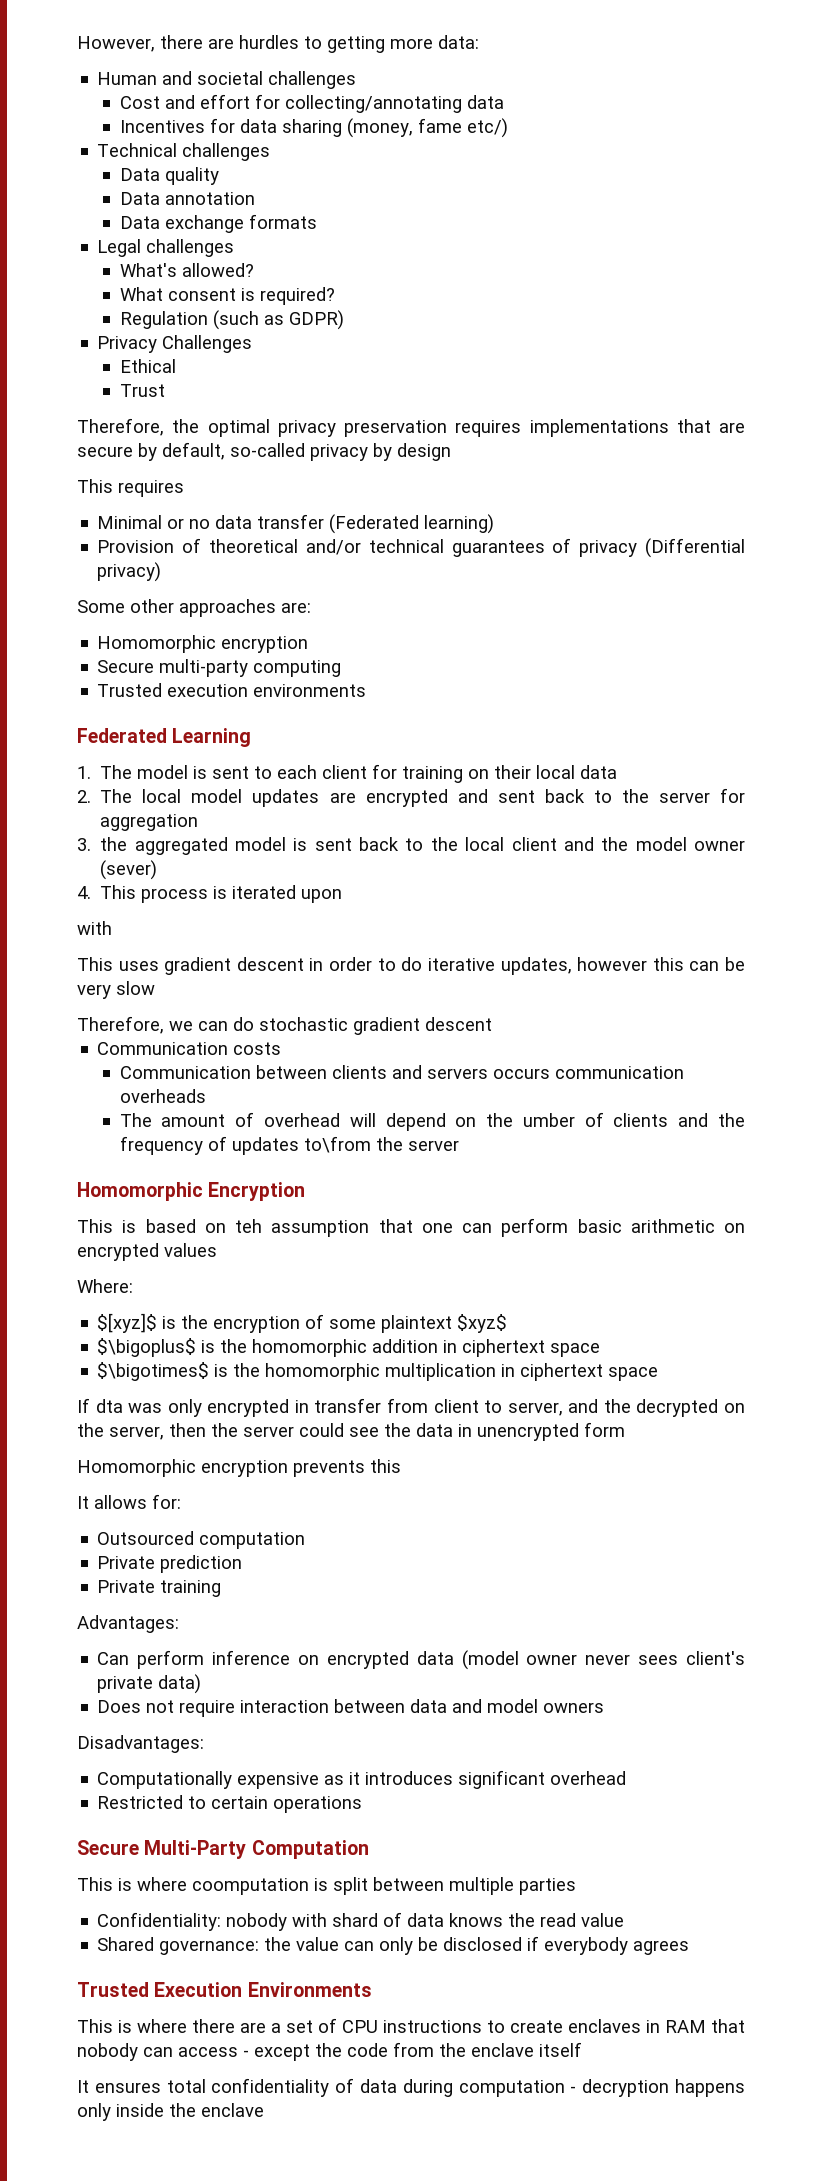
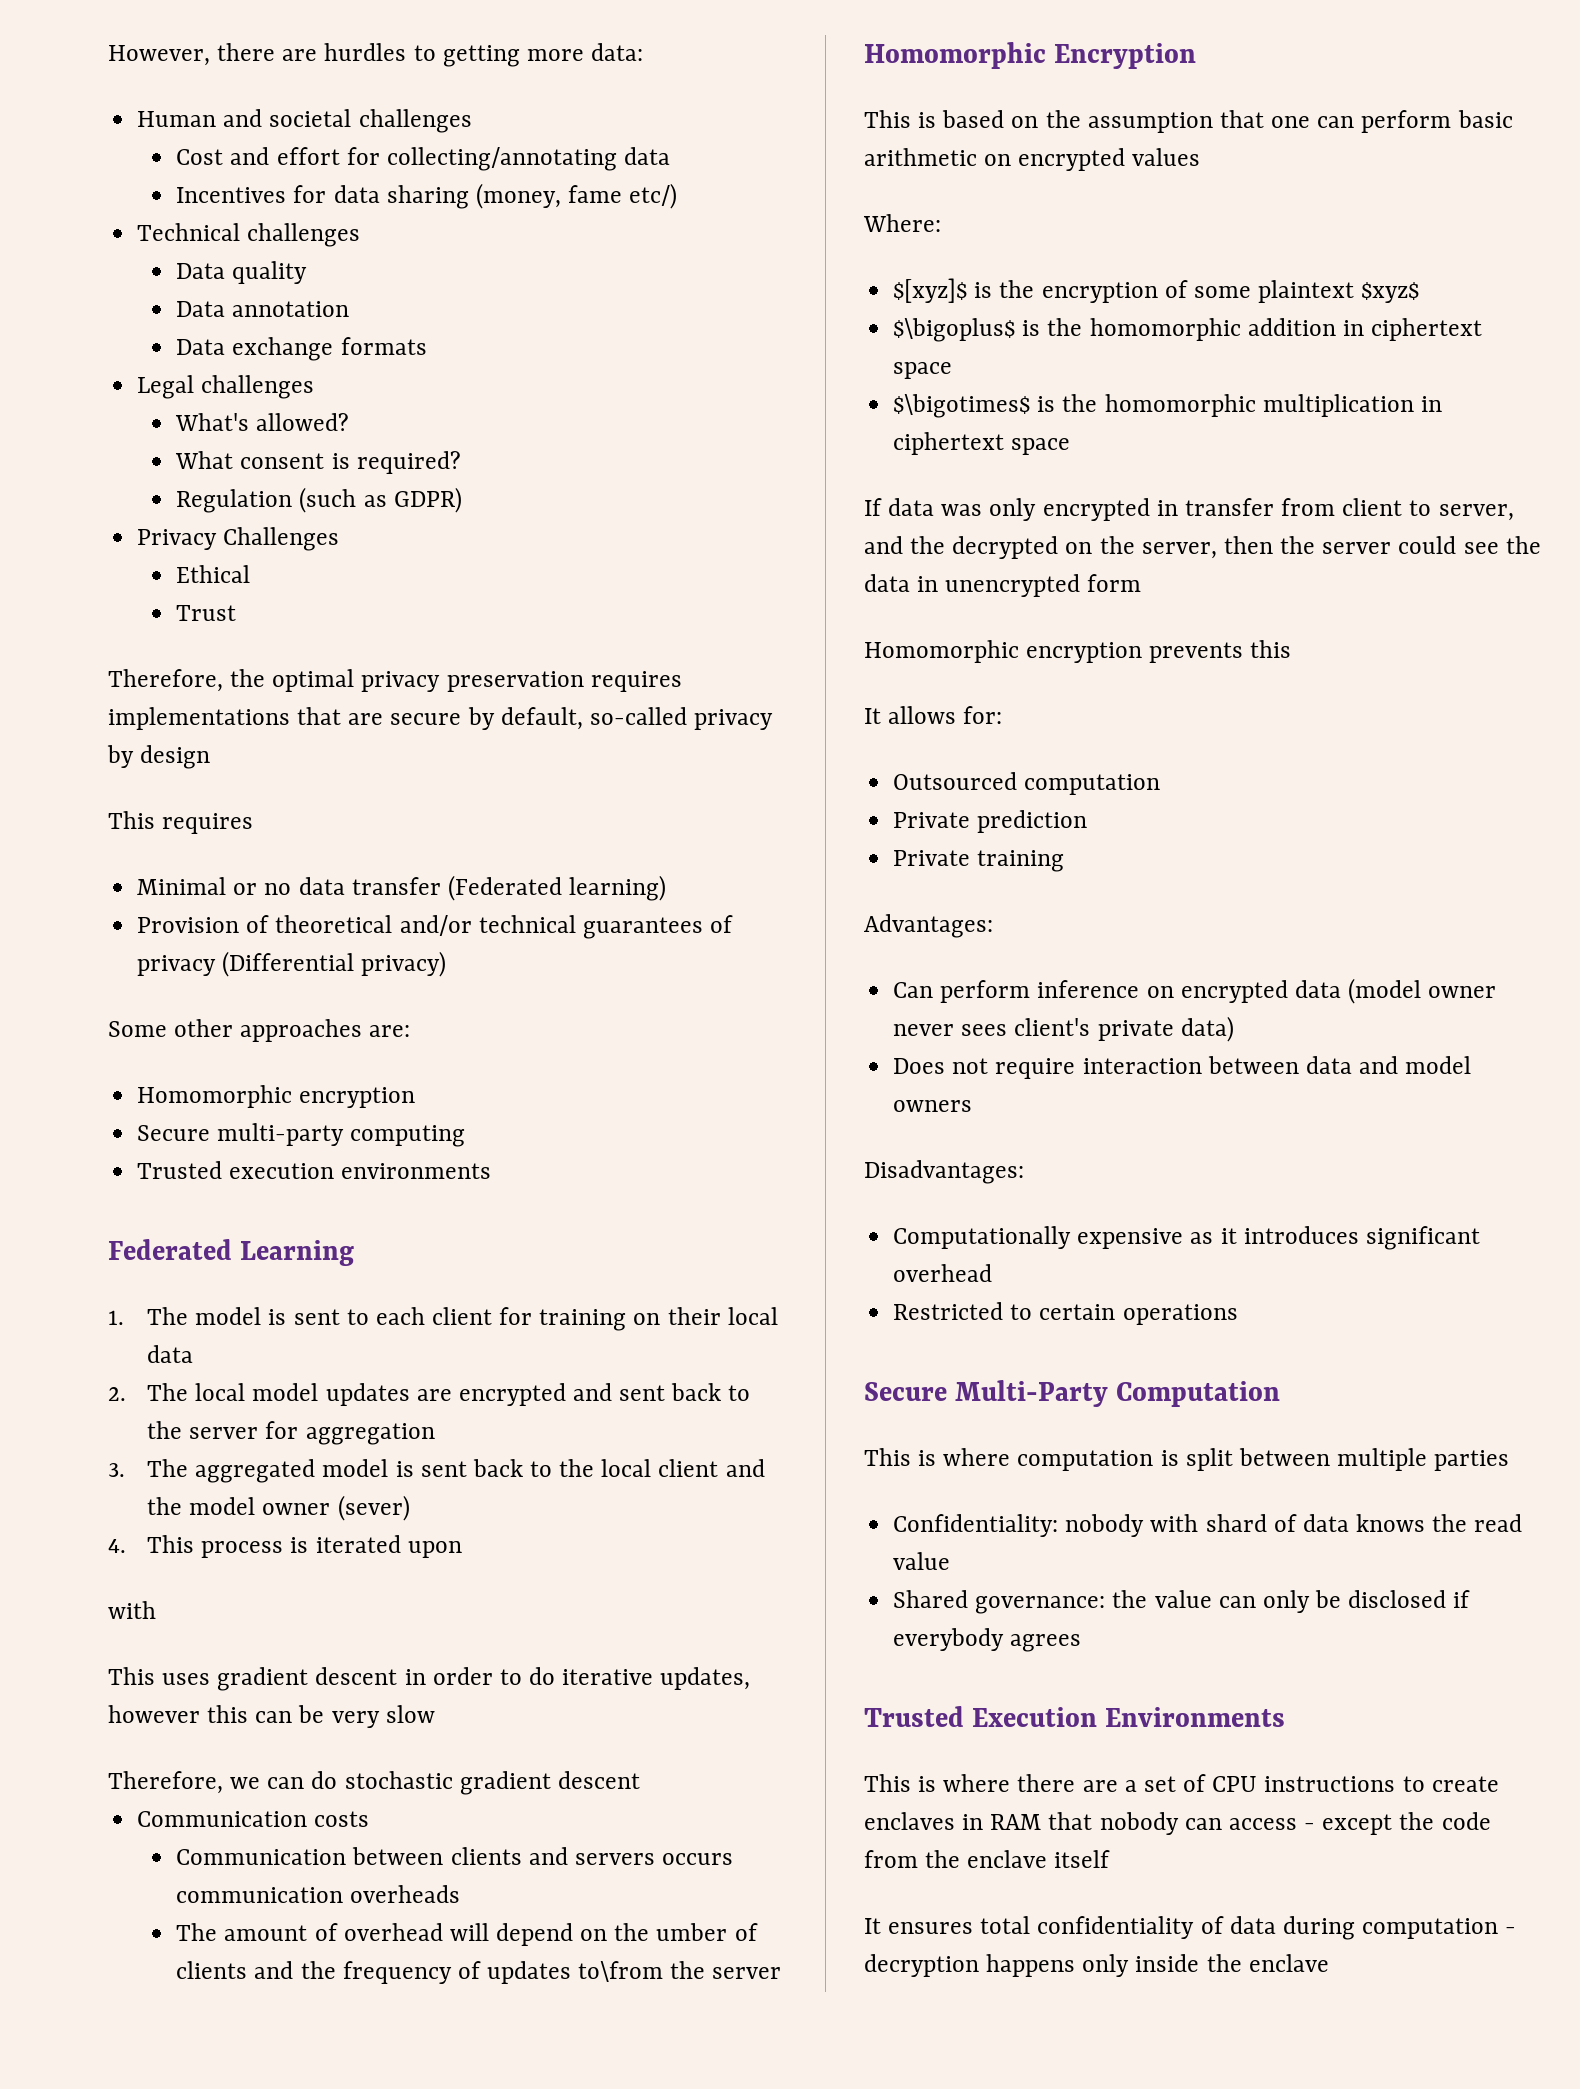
- 3. the aggregated model is sent back to the local client and the model owner (sever)
+ 3. The aggregated model is sent back to the local client and the model owner (sever)
- This is based on teh assumption that one can perform basic arithmetic on encrypted values
+ This is based on the assumption that one can perform basic arithmetic on encrypted values
- If dta was only encrypted in transfer from client to server, and the decrypted on the server, then the server could see the data in unencrypted form
+ If data was only encrypted in transfer from client to server, and the decrypted on the server, then the server could see the data in unencrypted form
- This is where coomputation is split between multiple parties
+ This is where computation is split between multiple parties

